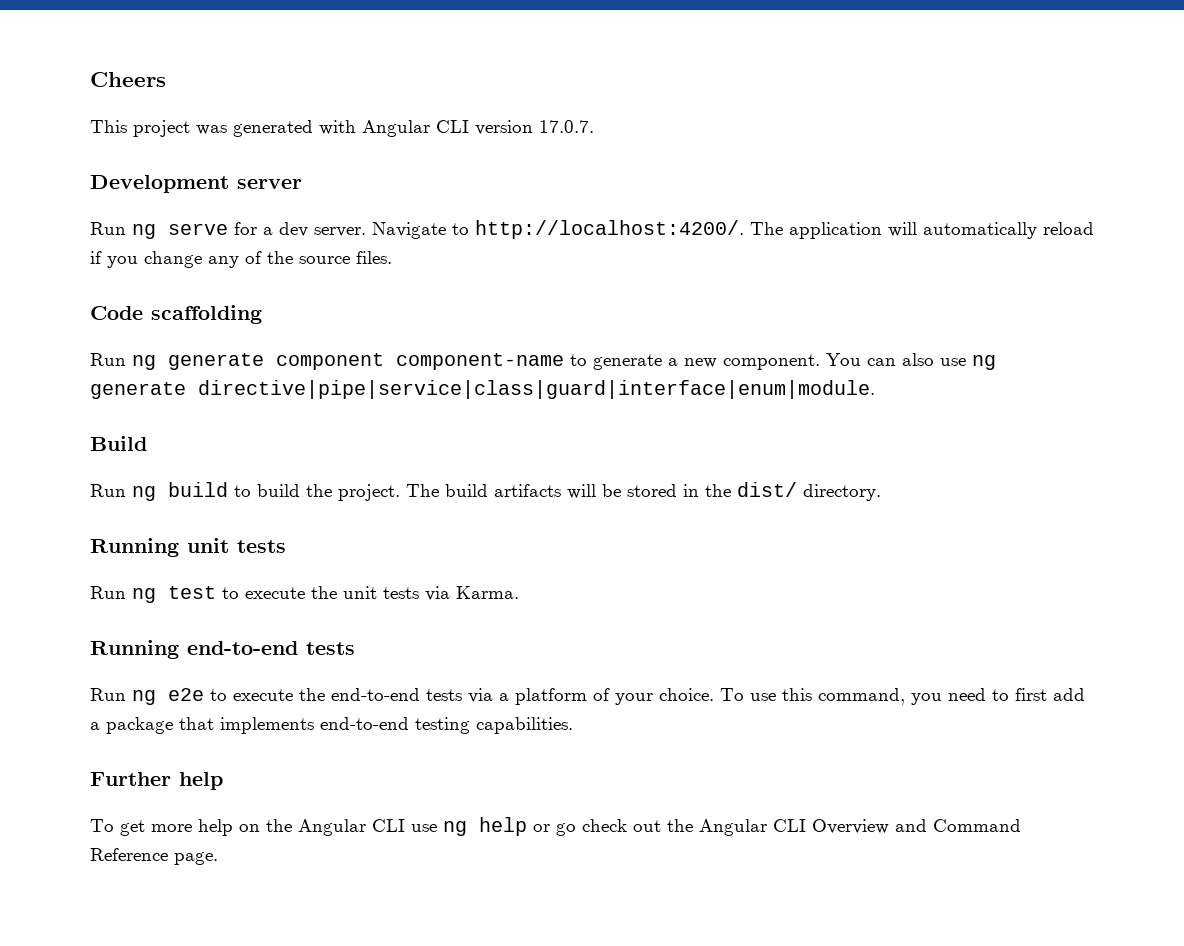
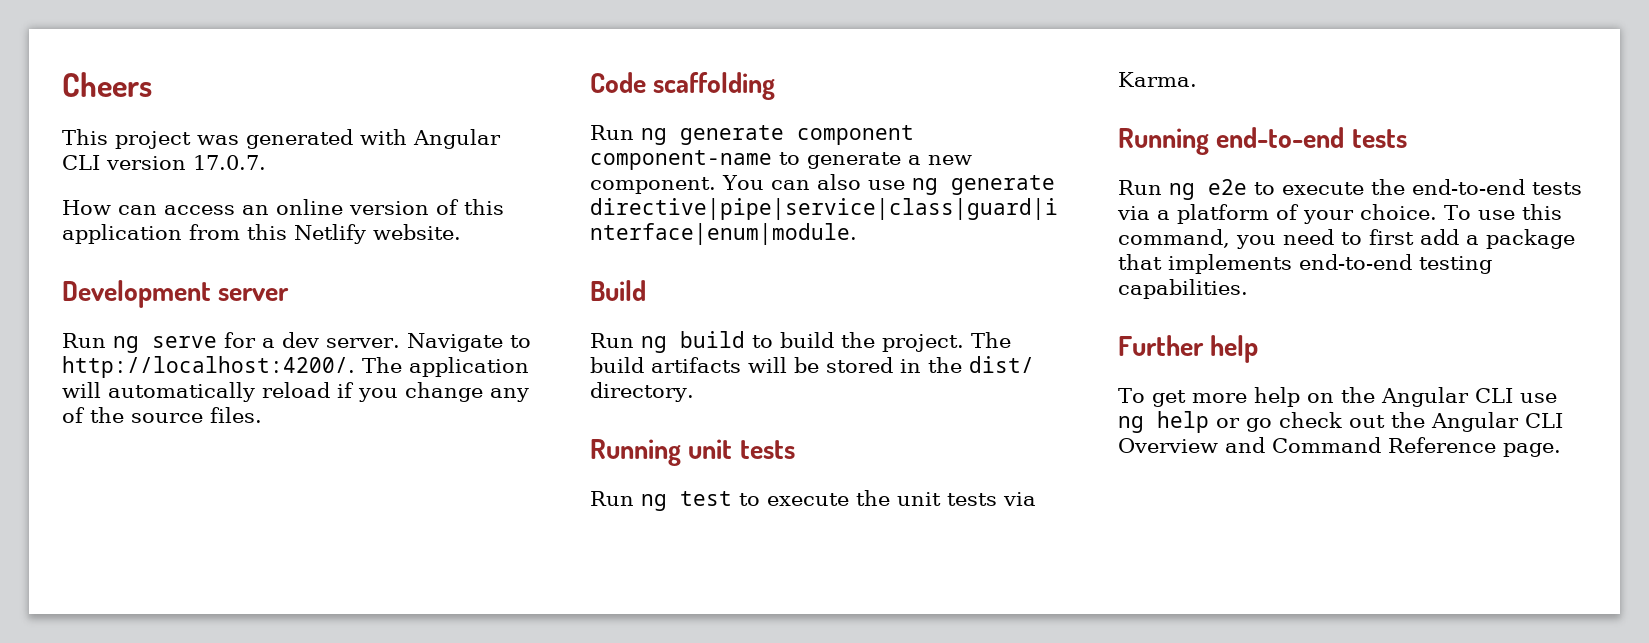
+ How can access an online version of this application from this Netlify website.

